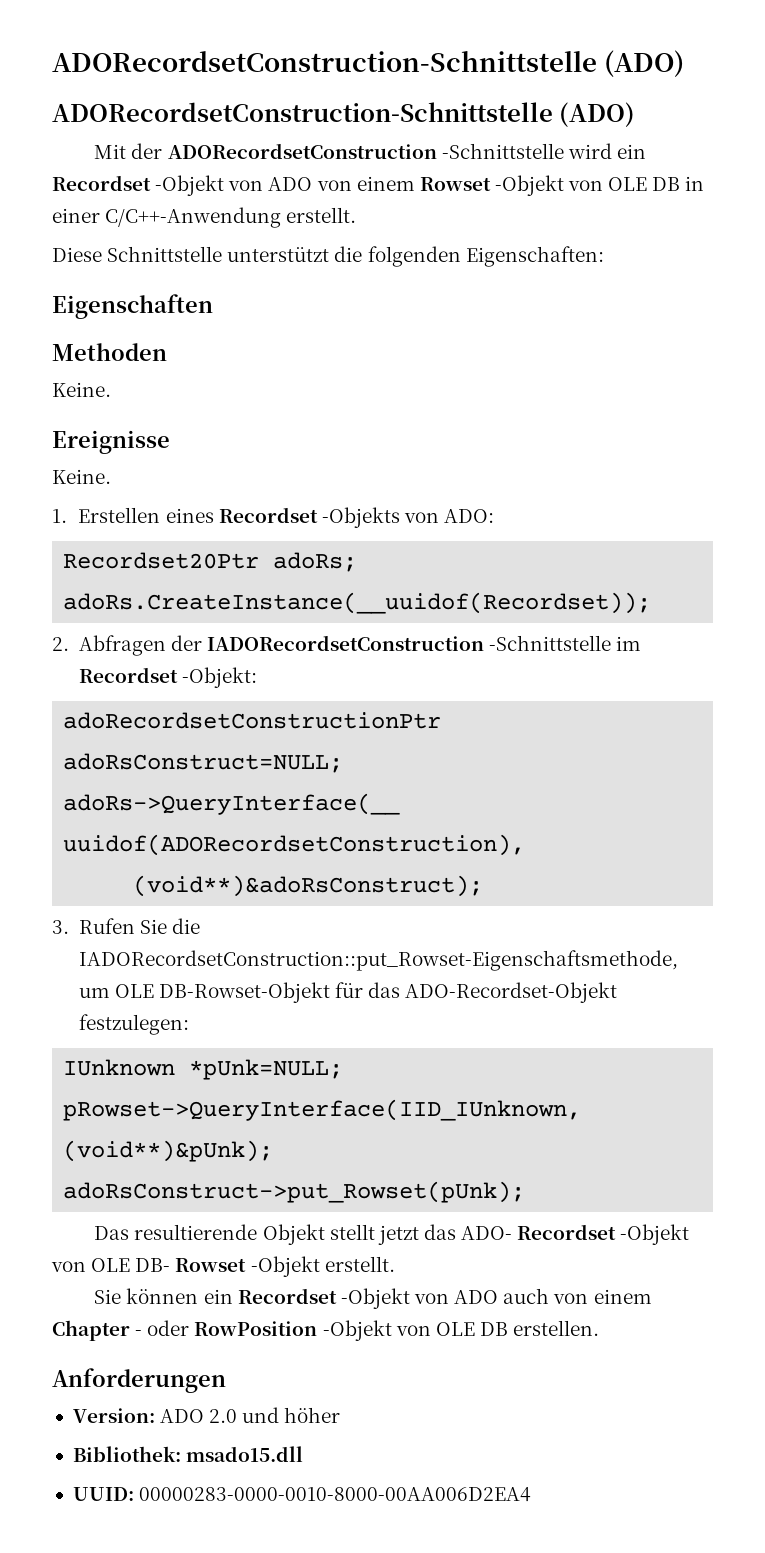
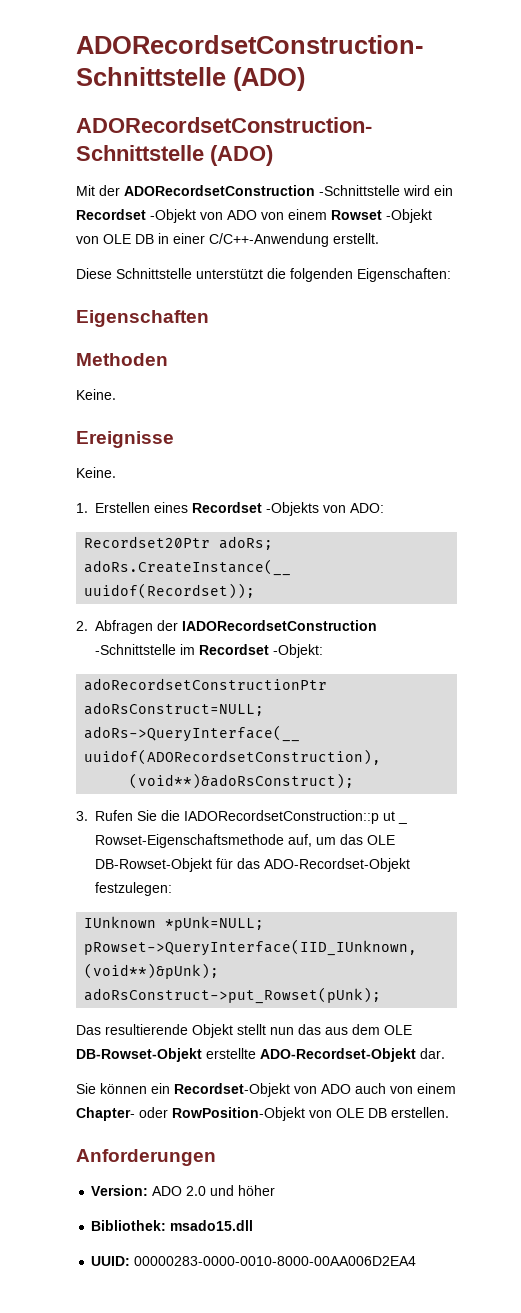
- 3. Rufen Sie die IADORecordsetConstruction::put_Rowset-Eigenschaftsmethode, um OLE DB-Rowset-Objekt für das ADO-Recordset-Objekt festzulegen:
+ 3. Rufen Sie die IADORecordsetConstruction::p ut _ Rowset-Eigenschaftsmethode auf, um das OLE DB-Rowset-Objekt für das ADO-Recordset-Objekt festzulegen:
- Das resultierende Objekt stellt jetzt das ADO- Recordset -Objekt von OLE DB- Rowset -Objekt erstellt.
+ Das resultierende Objekt stellt nun das aus dem OLE DB-Rowset-Objekt erstellte ADO-Recordset-Objekt dar.
- Sie können ein Recordset -Objekt von ADO auch von einem Chapter - oder RowPosition -Objekt von OLE DB erstellen.
+ Sie können ein Recordset-Objekt von ADO auch von einem Chapter- oder RowPosition-Objekt von OLE DB erstellen.

